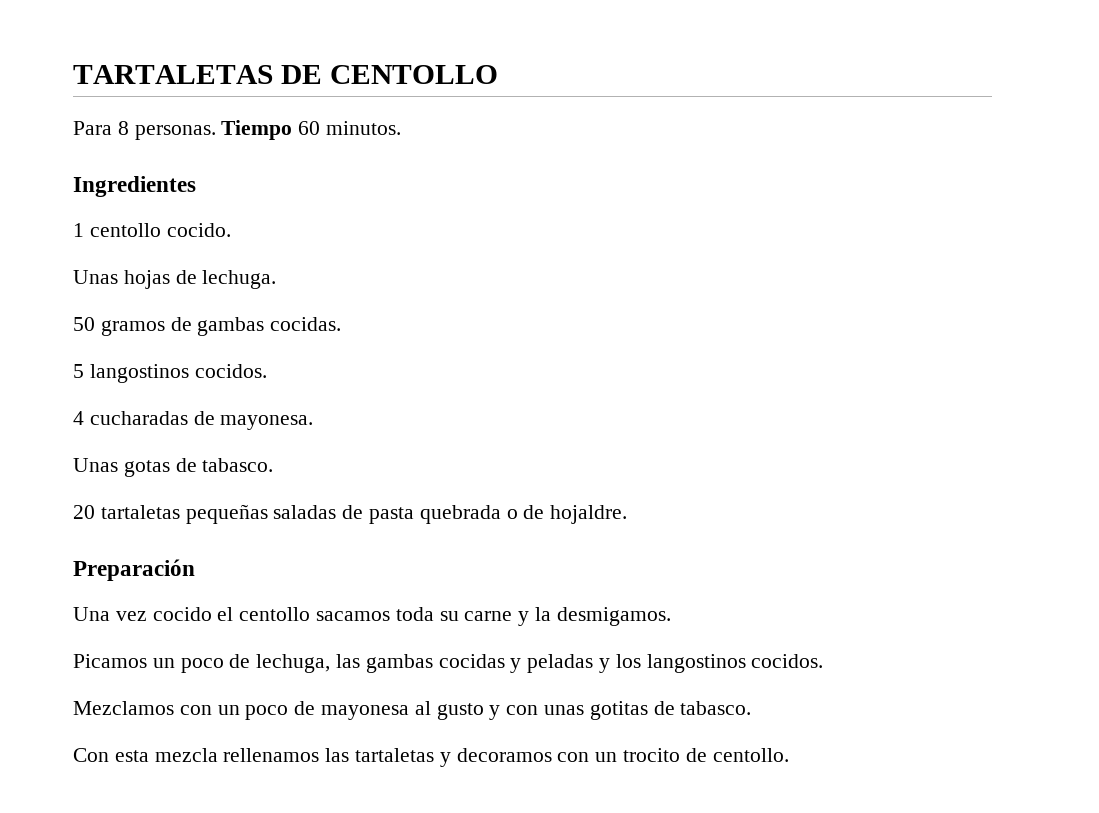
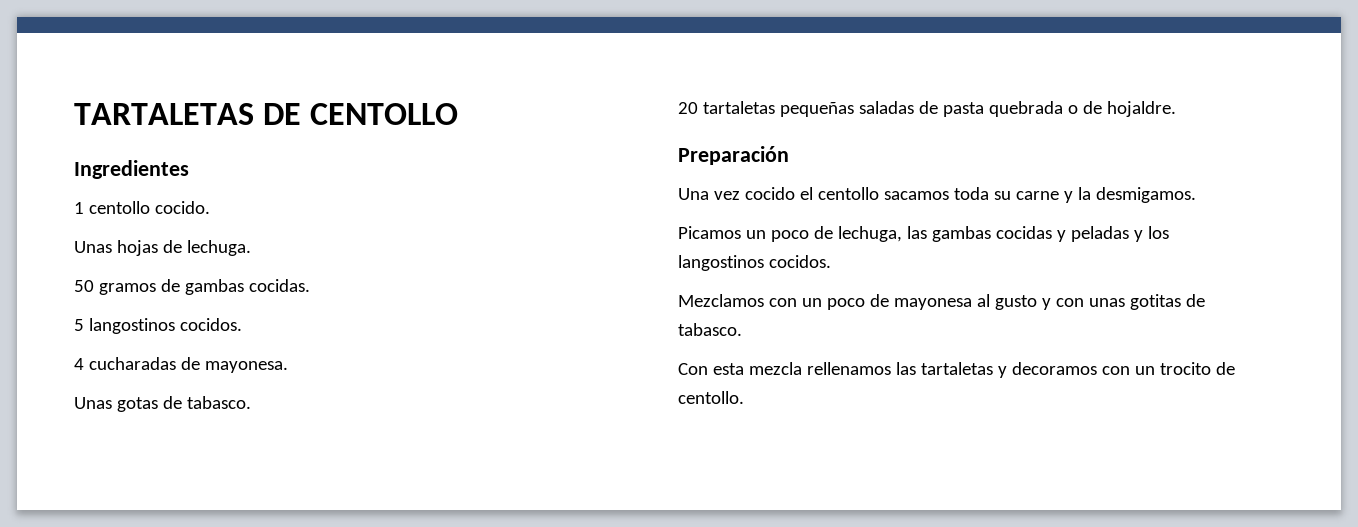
- Para 8 personas. Tiempo 60 minutos.

